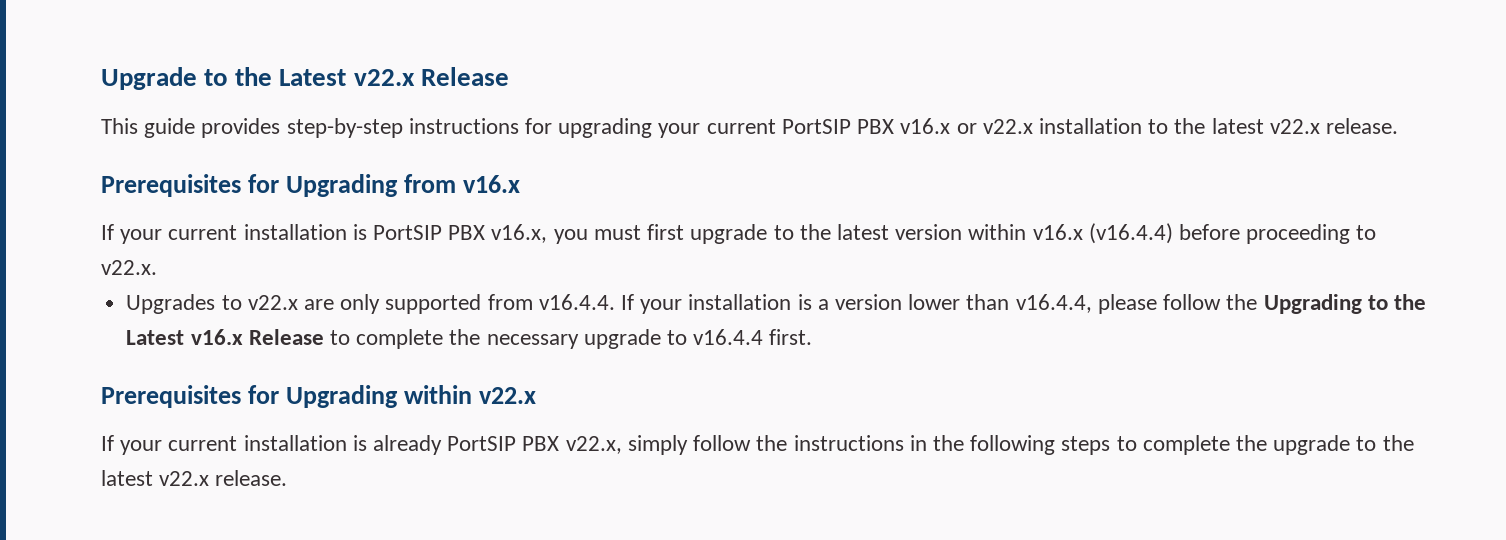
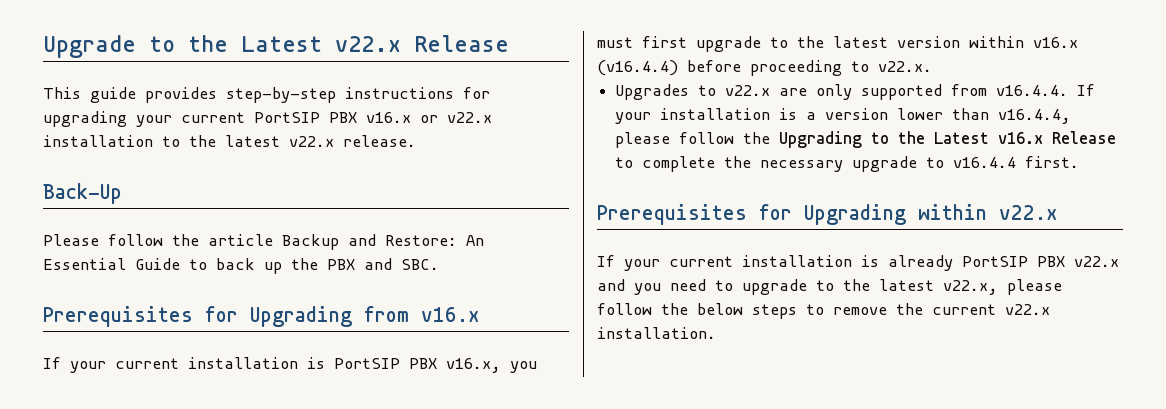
+ Back-Up
+ Please follow the article Backup and Restore: An Essential Guide to back up the PBX and SBC.
- If your current installation is already PortSIP PBX v22.x, simply follow the instructions in the following steps to complete the upgrade to the latest v22.x release.
+ If your current installation is already PortSIP PBX v22.x and you need to upgrade to the latest v22.x, please follow the below steps to remove the current v22.x installation.

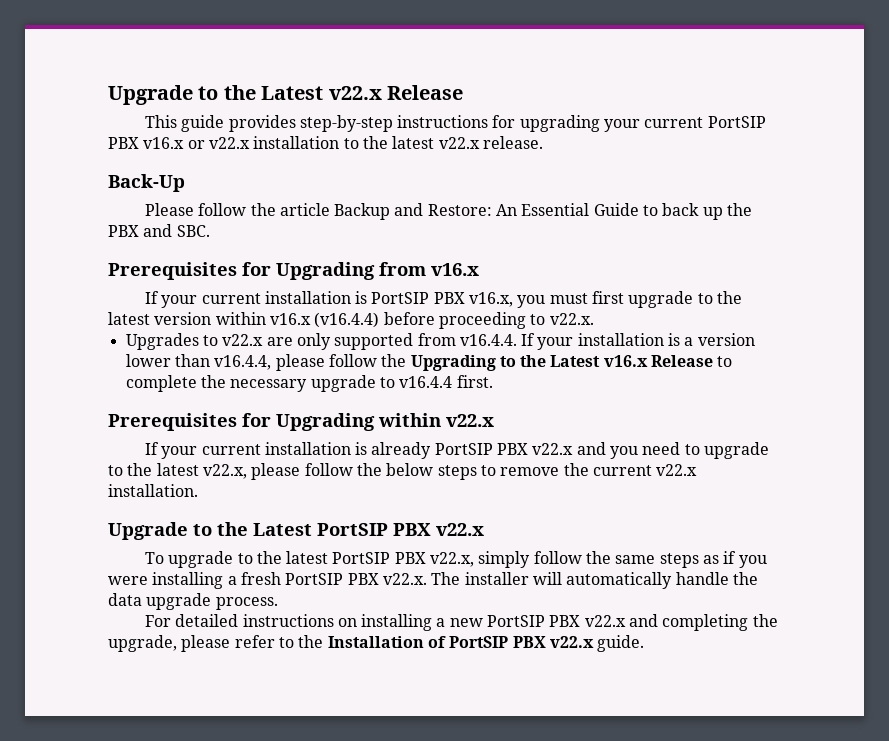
+ Upgrade to the Latest PortSIP PBX v22.x
+ To upgrade to the latest PortSIP PBX v22.x, simply follow the same steps as if you were installing a fresh PortSIP PBX v22.x. The installer will automatically handle the data upgrade process.
+ For detailed instructions on installing a new PortSIP PBX v22.x and completing the upgrade, please refer to the Installation of PortSIP PBX v22.x guide.

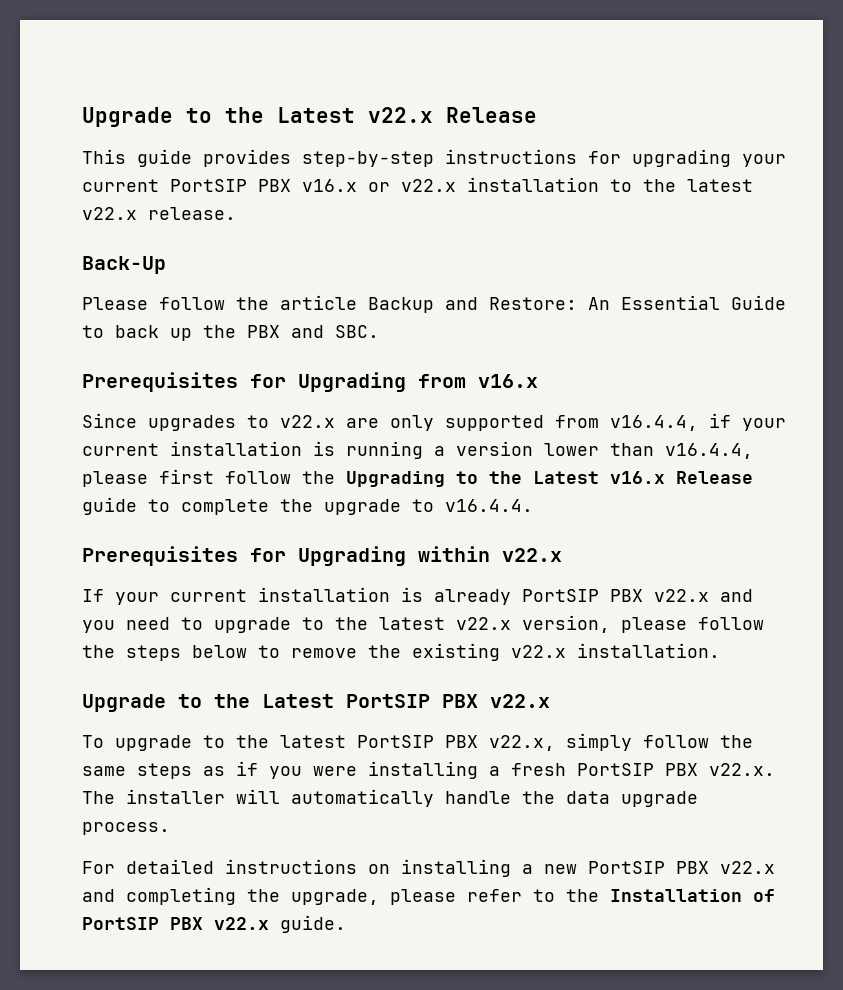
- If your current installation is PortSIP PBX v16.x, you must first upgrade to the latest version within v16.x (v16.4.4) before proceeding to v22.x.
- Upgrades to v22.x are only supported from v16.4.4. If your installation is a version lower than v16.4.4, please follow the Upgrading to the Latest v16.x Release to complete the necessary upgrade to v16.4.4 first.
+ Since upgrades to v22.x are only supported from v16.4.4, if your current installation is running a version lower than v16.4.4, please first follow the Upgrading to the Latest v16.x Release guide to complete the upgrade to v16.4.4.
- If your current installation is already PortSIP PBX v22.x and you need to upgrade to the latest v22.x, please follow the below steps to remove the current v22.x installation.
+ If your current installation is already PortSIP PBX v22.x and you need to upgrade to the latest v22.x version, please follow the steps below to remove the existing v22.x installation.

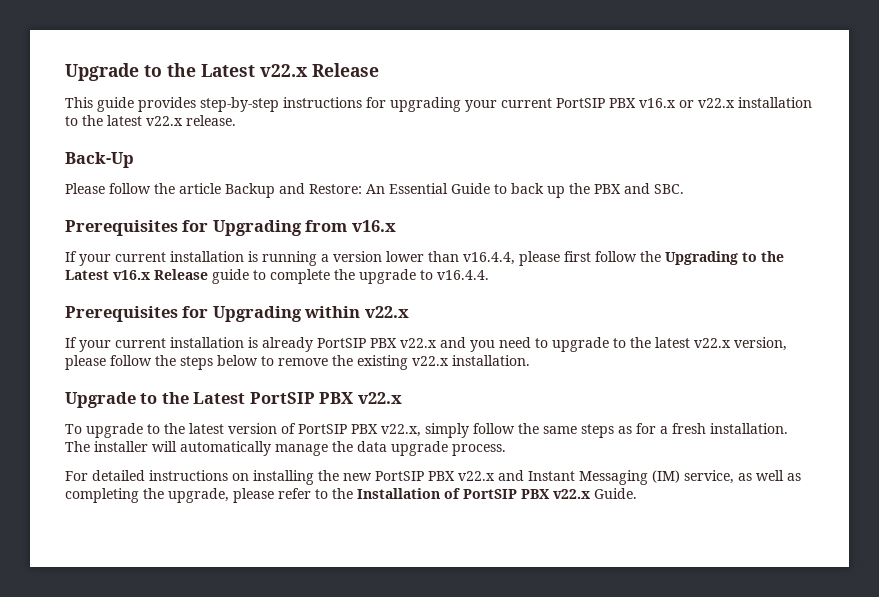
- Since upgrades to v22.x are only supported from v16.4.4, if your current installation is running a version lower than v16.4.4, please first follow the Upgrading to the Latest v16.x Release guide to complete the upgrade to v16.4.4.
+ If your current installation is running a version lower than v16.4.4, please first follow the Upgrading to the Latest v16.x Release guide to complete the upgrade to v16.4.4.
- To upgrade to the latest PortSIP PBX v22.x, simply follow the same steps as if you were installing a fresh PortSIP PBX v22.x. The installer will automatically handle the data upgrade process.
+ To upgrade to the latest version of PortSIP PBX v22.x, simply follow the same steps as for a fresh installation. The installer will automatically manage the data upgrade process.
- For detailed instructions on installing a new PortSIP PBX v22.x and completing the upgrade, please refer to the Installation of PortSIP PBX v22.x guide.
+ For detailed instructions on installing the new PortSIP PBX v22.x and Instant Messaging (IM) service, as well as completing the upgrade, please refer to the Installation of PortSIP PBX v22.x Guide.

